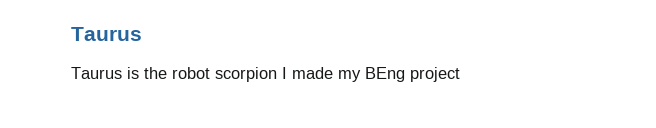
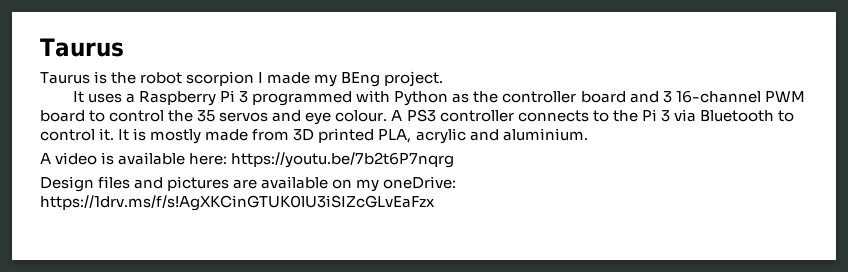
- Taurus is the robot scorpion I made my BEng project
+ Taurus is the robot scorpion I made my BEng project.
+ It uses a Raspberry Pi 3 programmed with Python as the controller board and 3 16-channel PWM board to control the 35 servos and eye colour. A PS3 controller connects to the Pi 3 via Bluetooth to control it. It is mostly made from 3D printed PLA, acrylic and aluminium.
+ A video is available here: https://youtu.be/7b2t6P7nqrg
+ Design files and pictures are available on my oneDrive: https://1drv.ms/f/s!AgXKCinGTUK0lU3iSIZcGLvEaFzx

